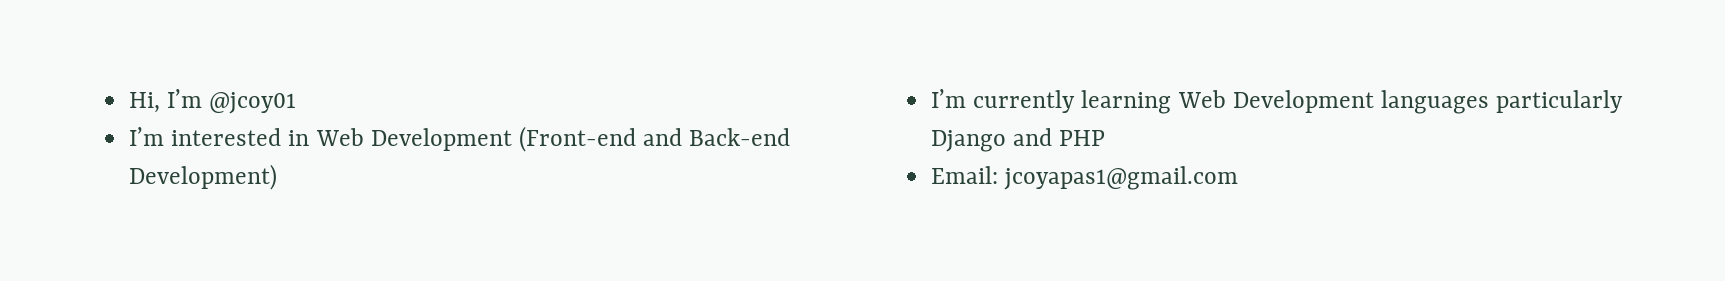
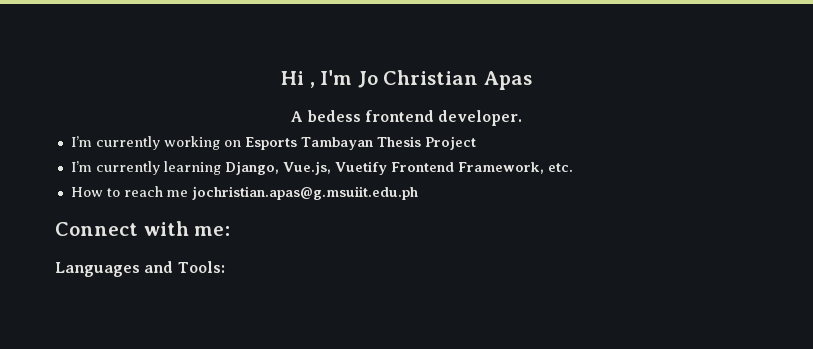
- Hi, I’m @jcoy01
- I’m interested in Web Development (Front-end and Back-end Development)
- I’m currently learning Web Development languages particularly Django and PHP
- Email: jcoyapas1@gmail.com
+ Hi , I'm Jo Christian Apas
+ A bedess frontend developer.
+ I’m currently working on Esports Tambayan Thesis Project
+ I’m currently learning Django, Vue.js, Vuetify Frontend Framework, etc.
+ How to reach me jochristian.apas@g.msuiit.edu.ph
+ Connect with me:
+ Languages and Tools:

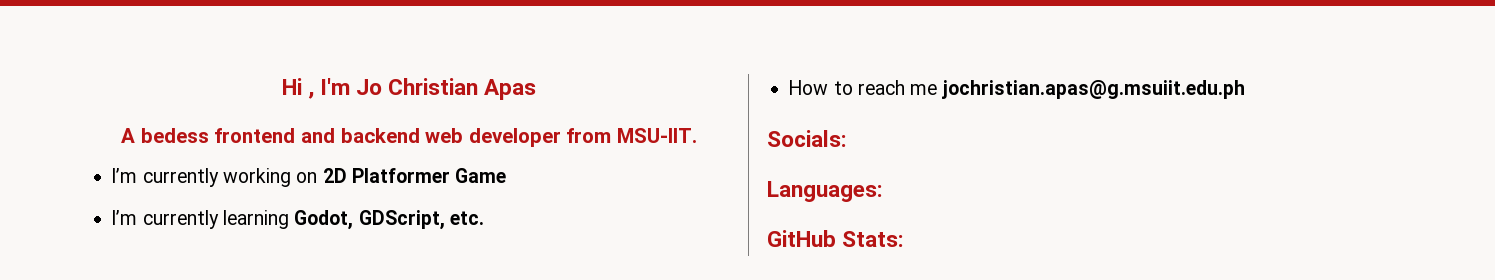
- A bedess frontend developer.
+ A bedess frontend and backend web developer from MSU-IIT.
- I’m currently working on Esports Tambayan Thesis Project
+ I’m currently working on 2D Platformer Game
- I’m currently learning Django, Vue.js, Vuetify Frontend Framework, etc.
+ I’m currently learning Godot, GDScript, etc.
- Connect with me:
- Languages and Tools:
+ Socials:
+ Languages:
+ GitHub Stats:

